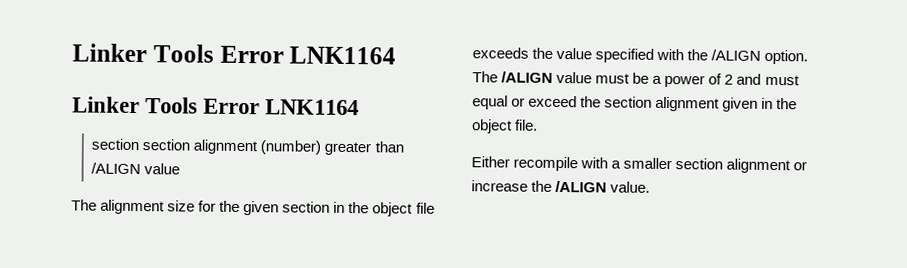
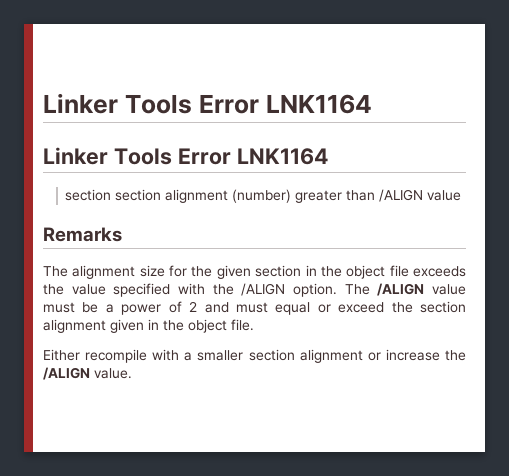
+ Remarks

